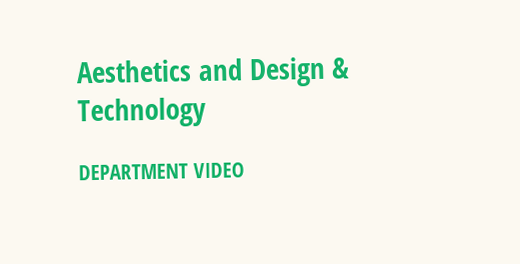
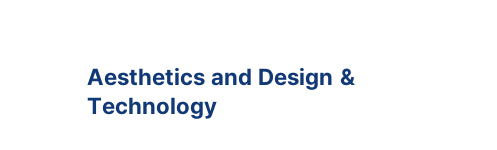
- DEPARTMENT VIDEO

